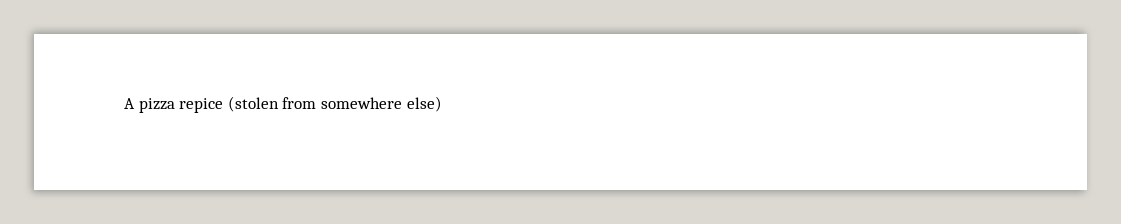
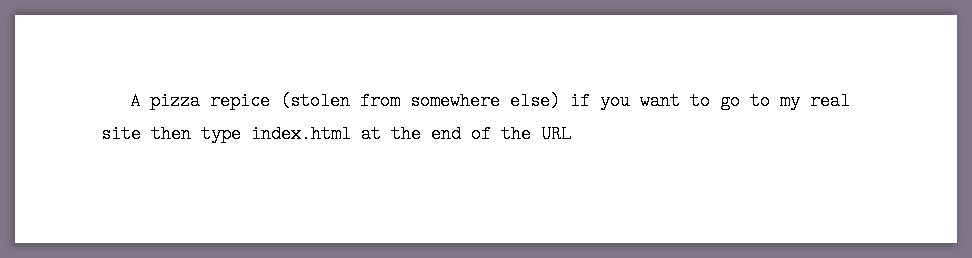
- A pizza repice (stolen from somewhere else)
+ A pizza repice (stolen from somewhere else) if you want to go to my real site then type index.html at the end of the URL

